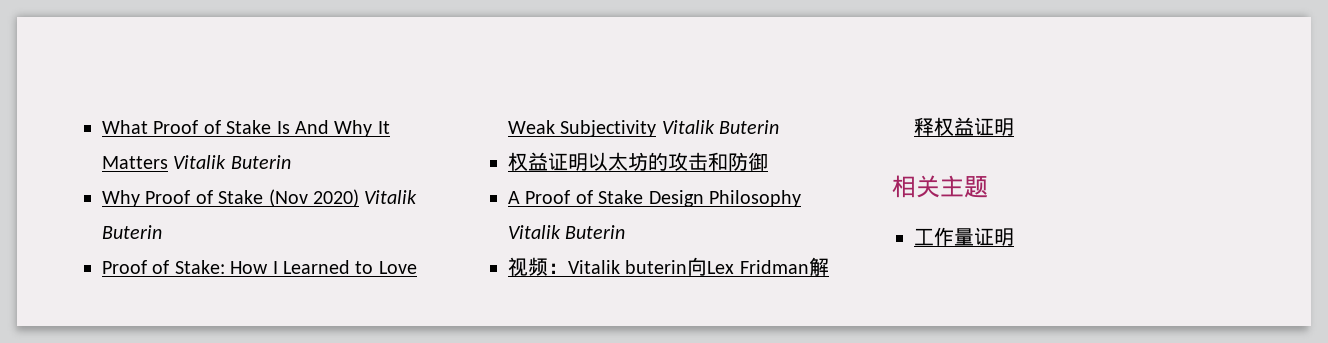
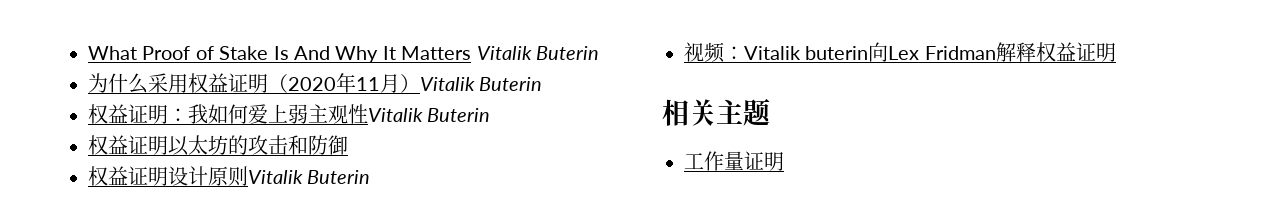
- Why Proof of Stake (Nov 2020) Vitalik Buterin
- Proof of Stake: How I Learned to Love Weak Subjectivity Vitalik Buterin
+ 为什么采用权益证明（2020年11月）Vitalik Buterin
+ 权益证明：我如何爱上弱主观性Vitalik Buterin
- A Proof of Stake Design Philosophy Vitalik Buterin
+ 权益证明设计原则Vitalik Buterin

